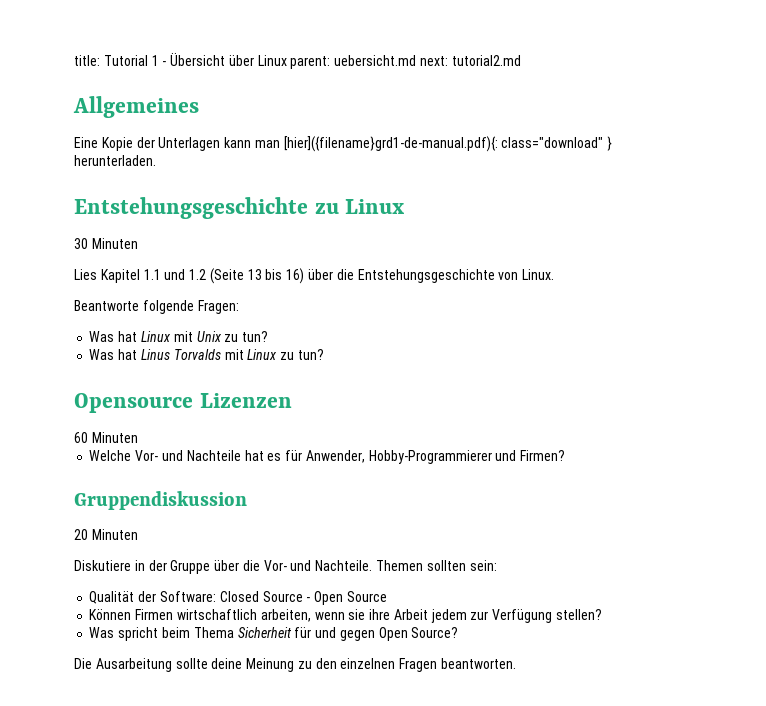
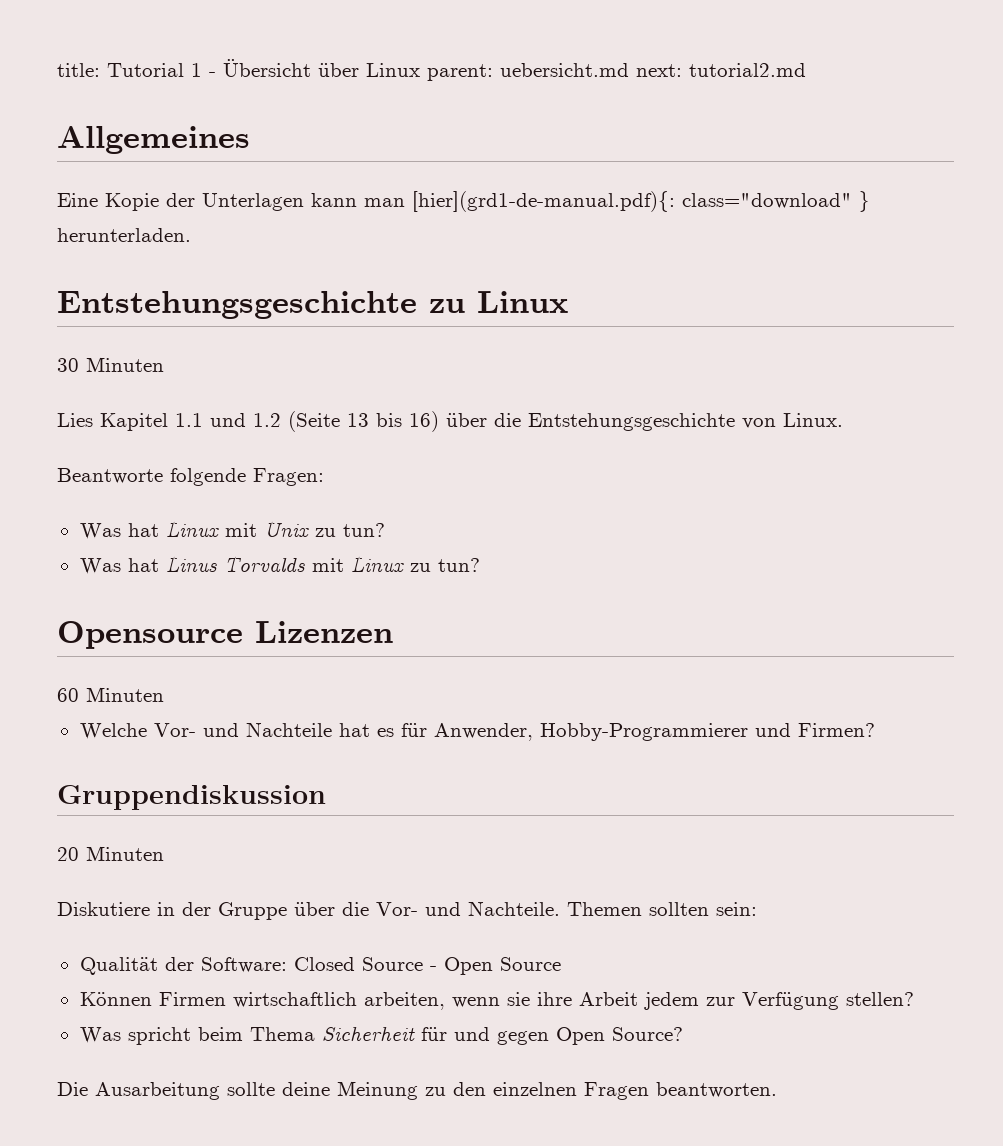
- Eine Kopie der Unterlagen kann man [hier]({filename}grd1-de-manual.pdf){: class="download" } herunterladen.
+ Eine Kopie der Unterlagen kann man [hier](grd1-de-manual.pdf){: class="download" } herunterladen.

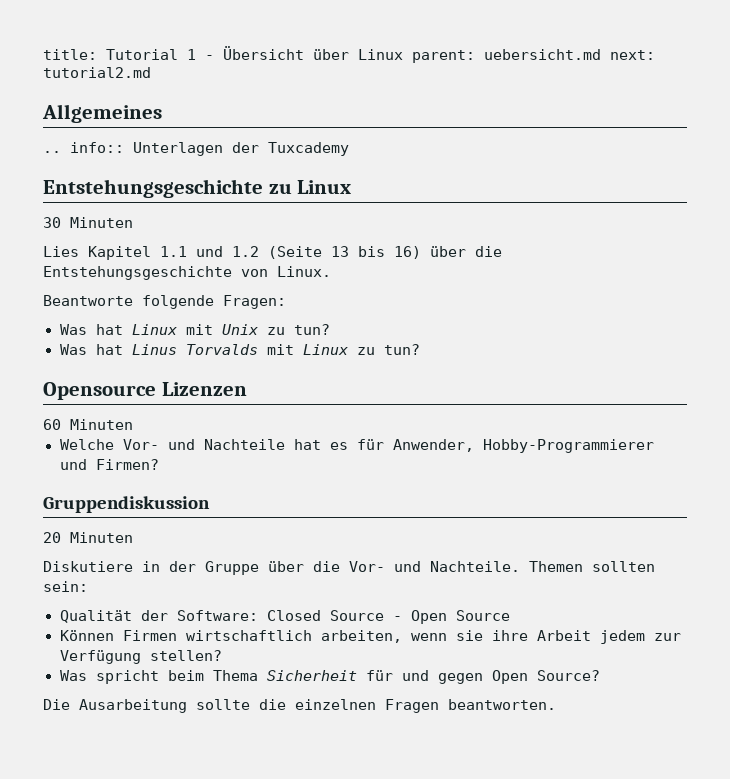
- Eine Kopie der Unterlagen kann man [hier](grd1-de-manual.pdf){: class="download" } herunterladen.
+ .. info:: Unterlagen der Tuxcademy
- Die Ausarbeitung sollte deine Meinung zu den einzelnen Fragen beantworten.
+ Die Ausarbeitung sollte die einzelnen Fragen beantworten.

